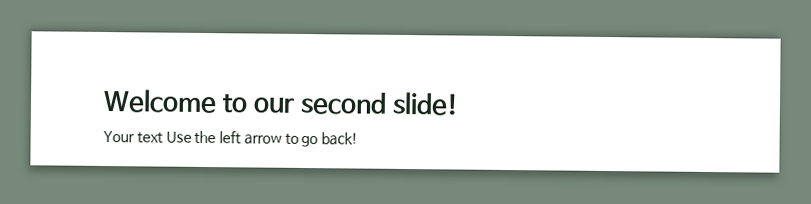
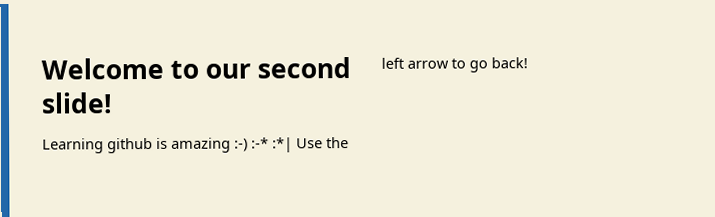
- Your text Use the left arrow to go back!
+ Learning github is amazing :-) :-* :*| Use the left arrow to go back!

